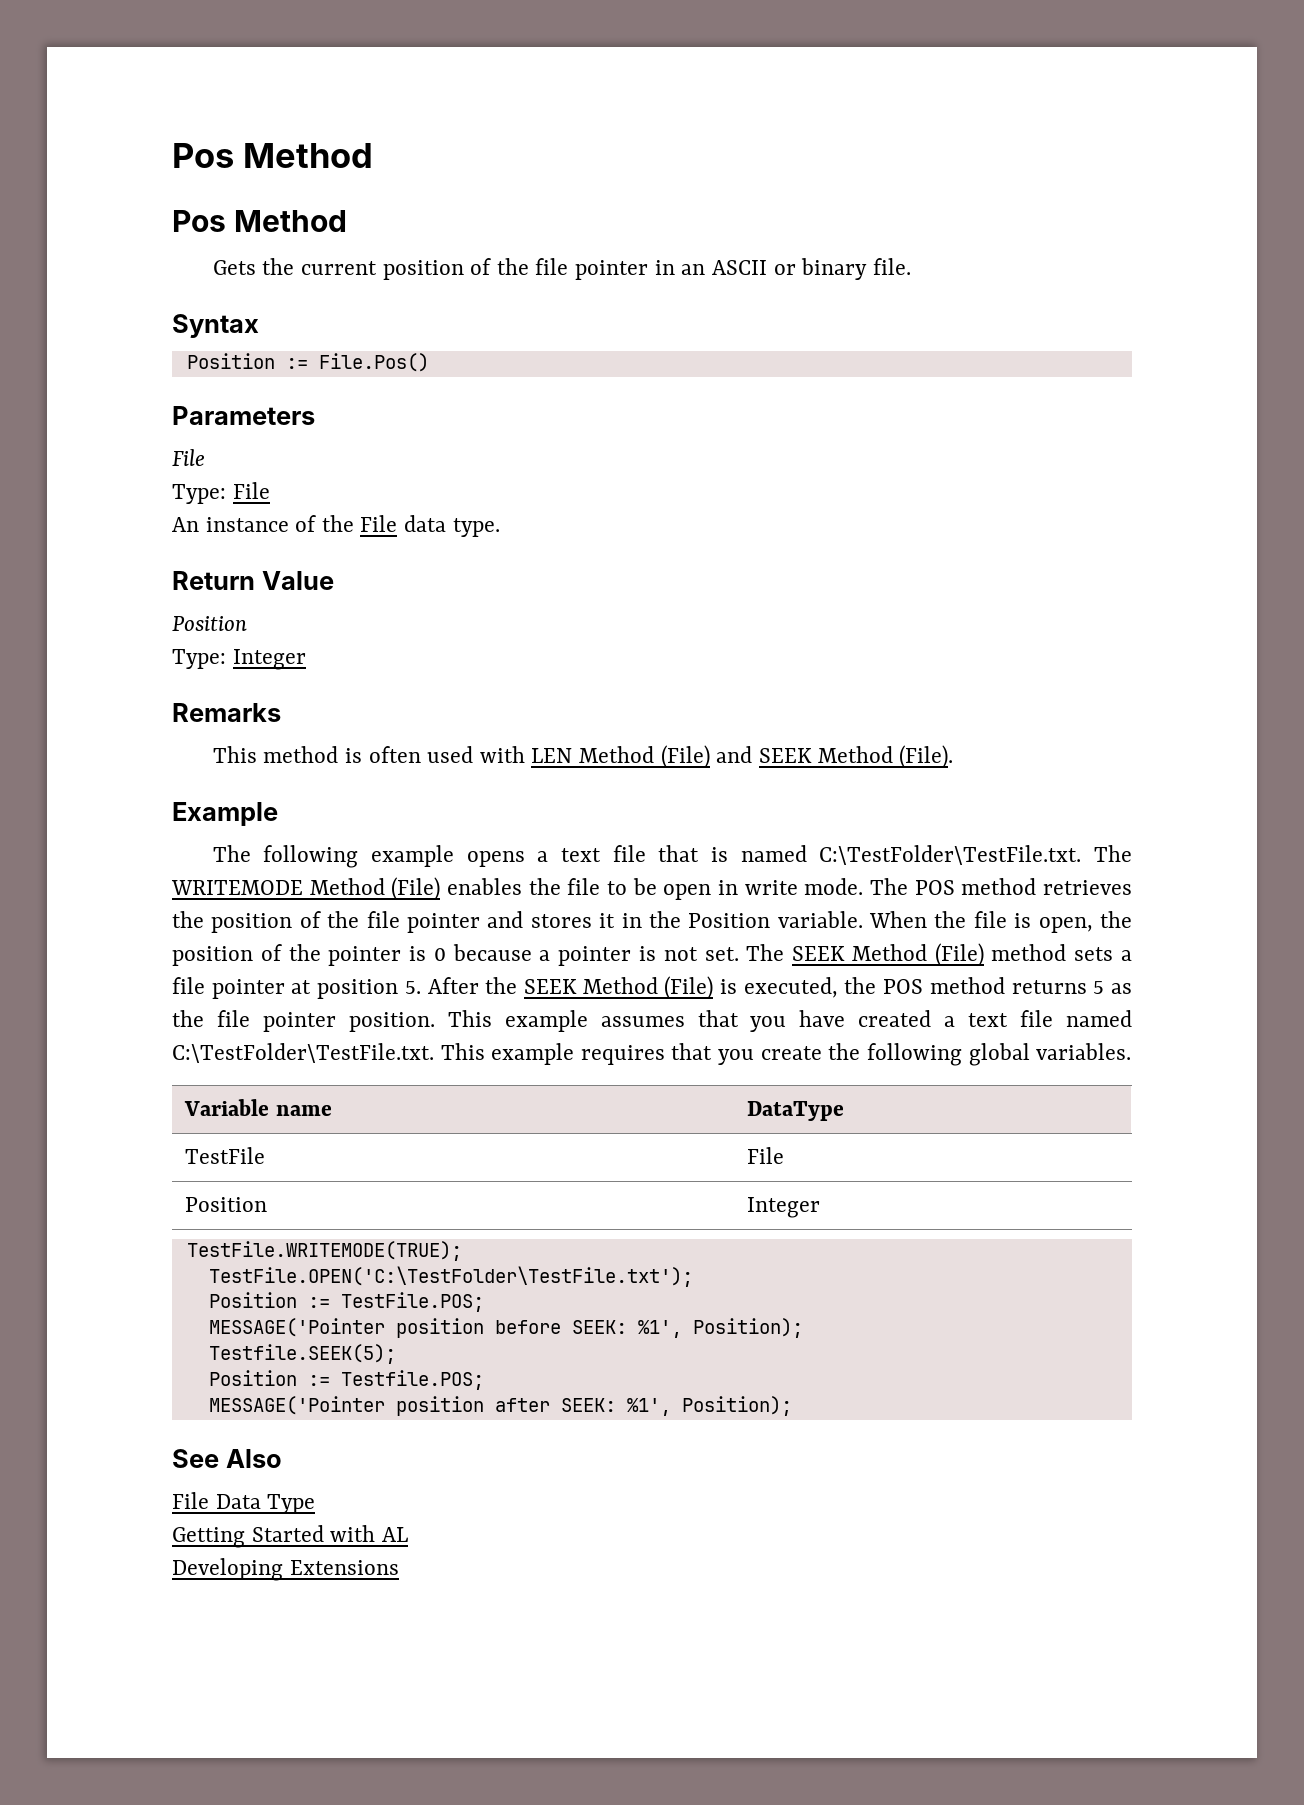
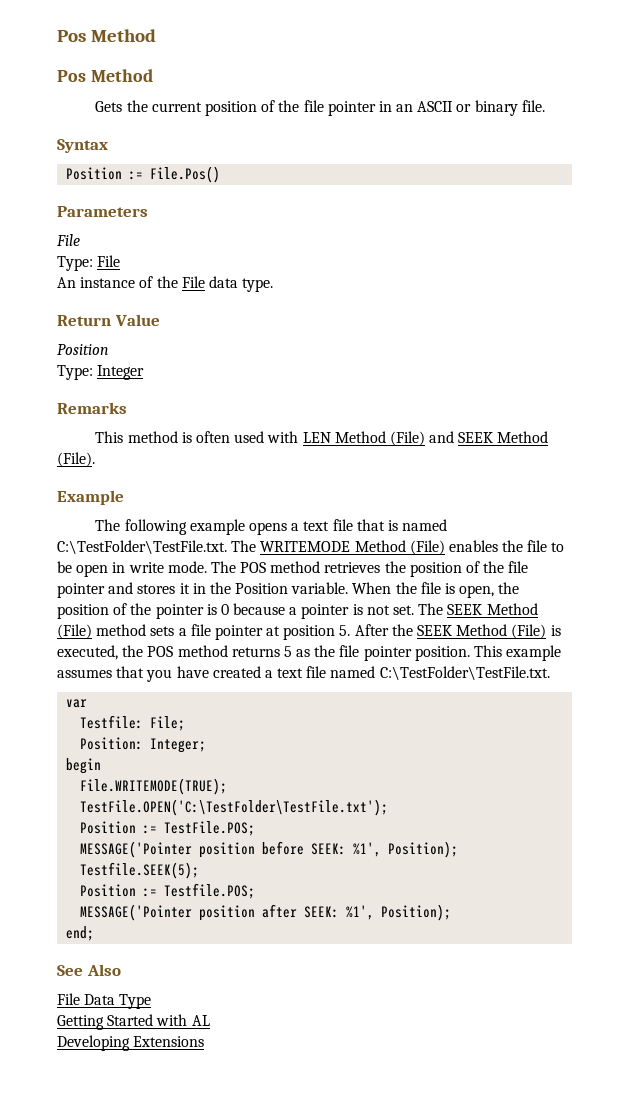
- This example assumes that you have created a text file named C:\TestFolder\TestFile.txt. This example requires that you create the following global variables.
- Variable name | DataType
- TestFile | File
- Position | Integer
- TestFile.WRITEMODE(TRUE);
+ This example assumes that you have created a text file named C:\TestFolder\TestFile.txt.
+ var
+ Testfile: File;
+ Position: Integer;
+ begin
+ File.WRITEMODE(TRUE);
+ end;

